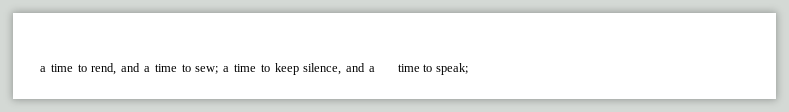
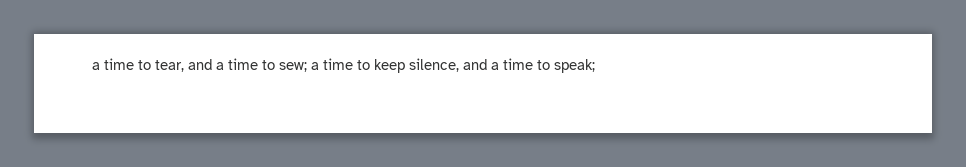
- a time to rend, and a time to sew; a time to keep silence, and a time to speak;
+ a time to tear, and a time to sew; a time to keep silence, and a time to speak;

